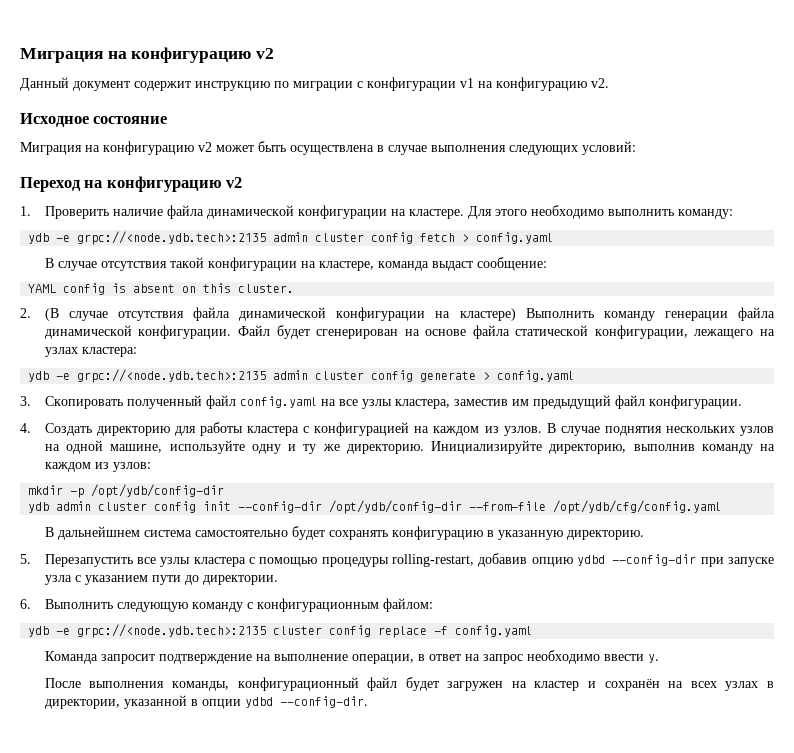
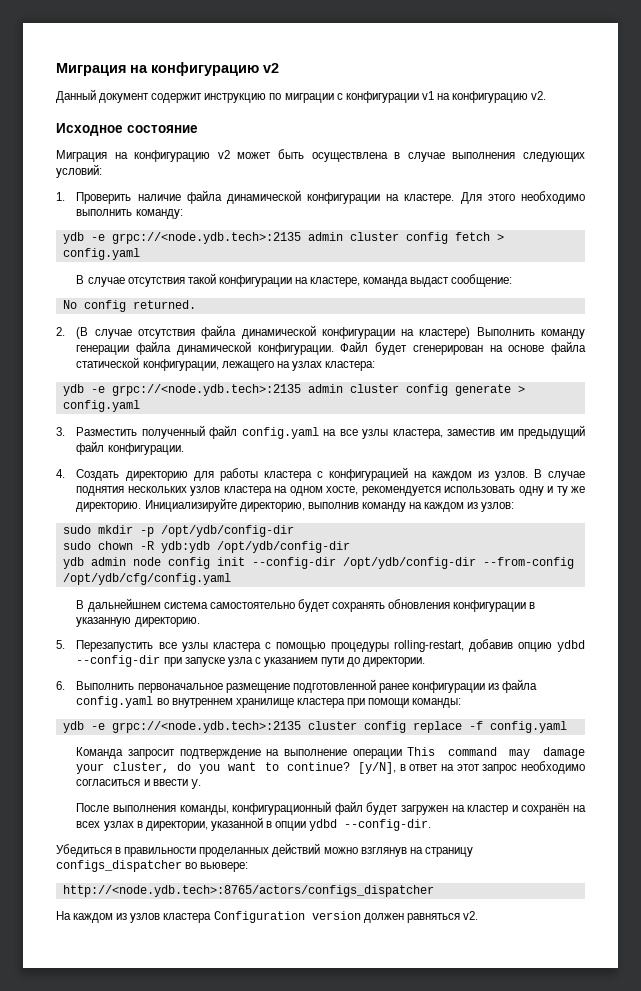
- Переход на конфигурацию v2
- YAML config is absent on this cluster.
+ No config returned.
- 3. Скопировать полученный файл config.yaml на все узлы кластера, заместив им предыдущий файл конфигурации.
+ 3. Разместить полученный файл config.yaml на все узлы кластера, заместив им предыдущий файл конфигурации.
- В случае поднятия нескольких узлов на одной машине, используйте одну и ту же директорию.
+ В случае поднятия нескольких узлов кластера на одном хосте, рекомендуется использовать одну и ту же директорию.
- mkdir -p /opt/ydb/config-dir
+ sudo mkdir -p /opt/ydb/config-dir
+ sudo chown -R ydb:ydb /opt/ydb/config-dir
- ydb admin cluster config init --config-dir /opt/ydb/config-dir --from-file /opt/ydb/cfg/config.yaml
+ ydb admin node config init --config-dir /opt/ydb/config-dir --from-config /opt/ydb/cfg/config.yaml
- В дальнейшнем система самостоятельно будет сохранять конфигурацию в указанную директорию.
+ В дальнейшнем система самостоятельно будет сохранять обновления конфигурации в указанную директорию.
- 6. Выполнить следующую команду с конфигурационным файлом:
+ 6. Выполнить первоначальное размещение подготовленной ранее конфигурации из файла config.yaml во внутреннем хранилище кластера при помощи команды:
- Команда запросит подтверждение на выполнение операции, в ответ на запрос необходимо ввести y.
+ Команда запросит подтверждение на выполнение операции This command may damage your cluster, do you want to continue? [y/N], в ответ на этот запрос необходимо согласиться и ввести y.
+ Убедиться в правильности проделанных действий можно взглянув на страницу configs_dispatcher во вьювере:
+ http://<node.ydb.tech>:8765/actors/configs_dispatcher
+ На каждом из узлов кластера Configuration version должен равняться v2.

